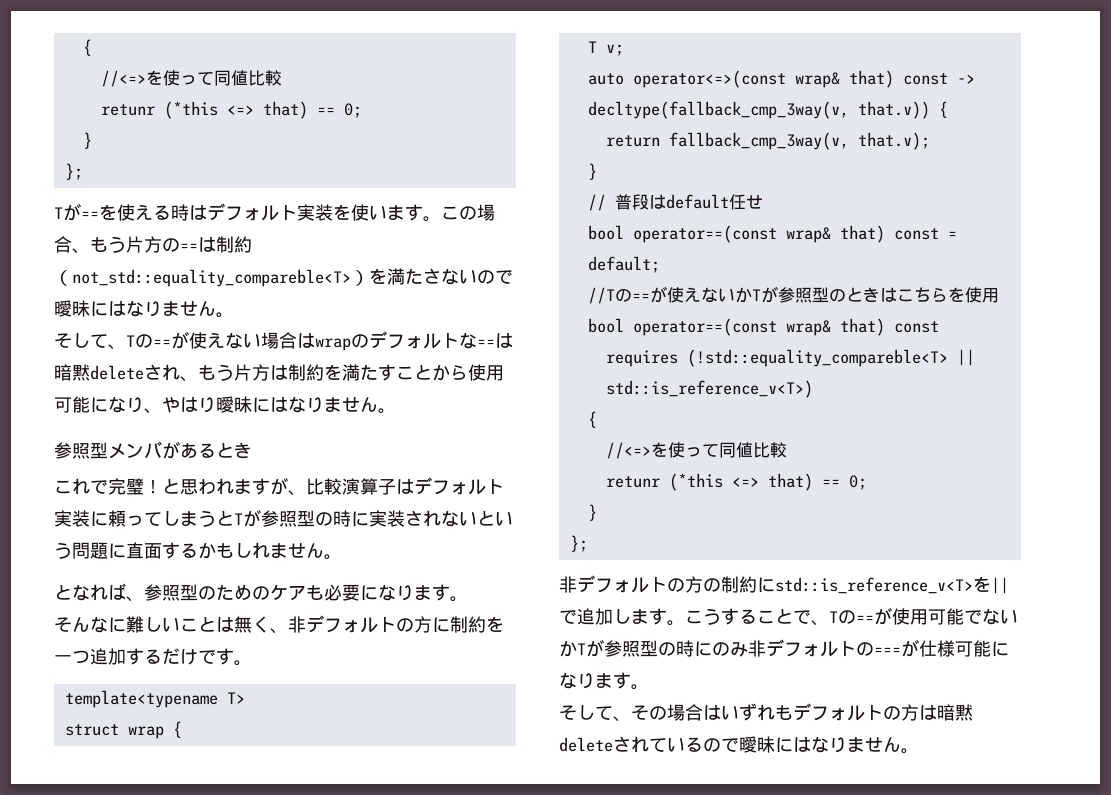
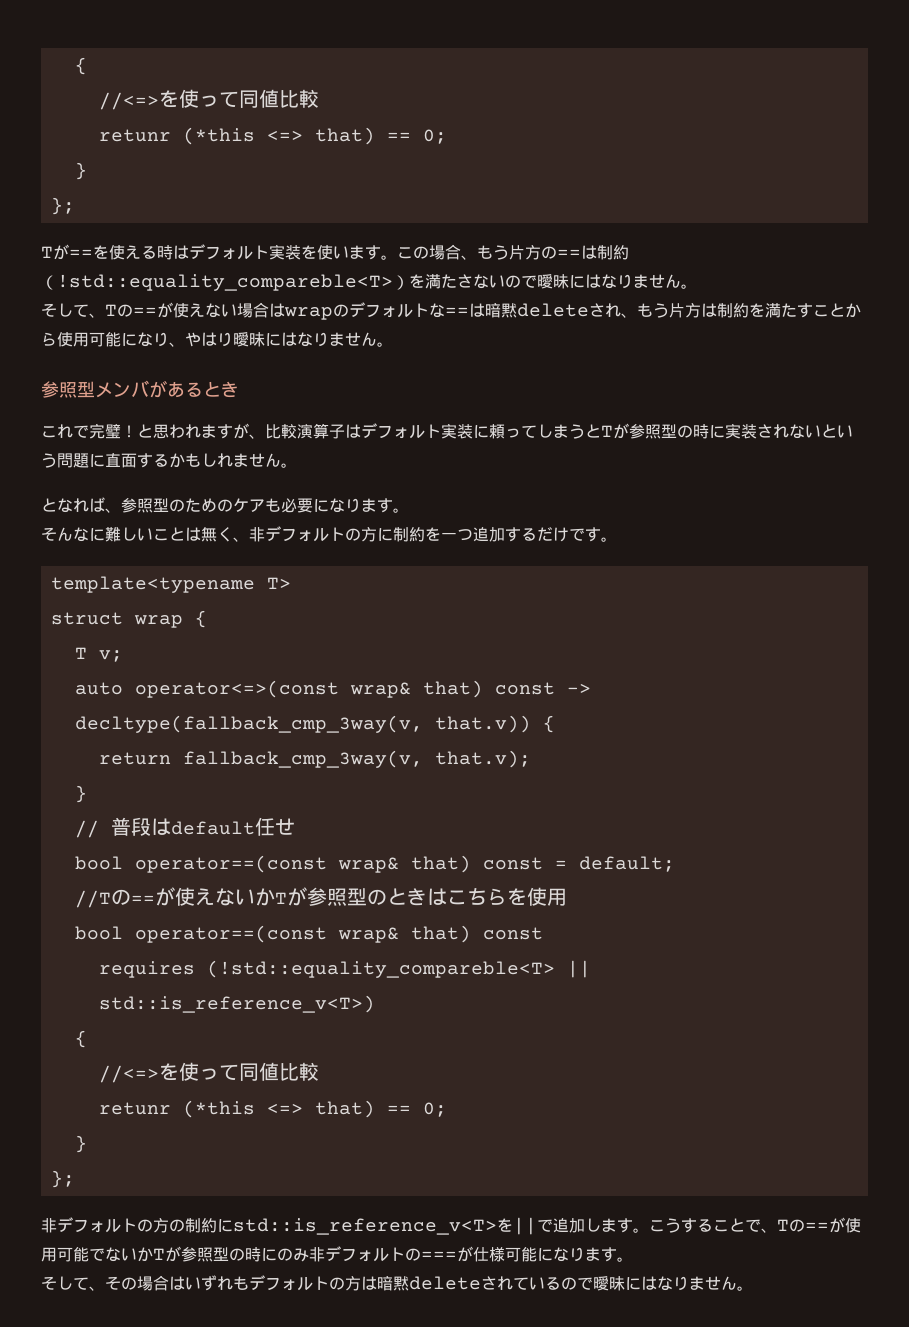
- この場合、もう片方の==は制約（not_std::equality_compareble<T>）を満たさないので曖昧にはなりません。
+ この場合、もう片方の==は制約（!std::equality_compareble<T>）を満たさないので曖昧にはなりません。

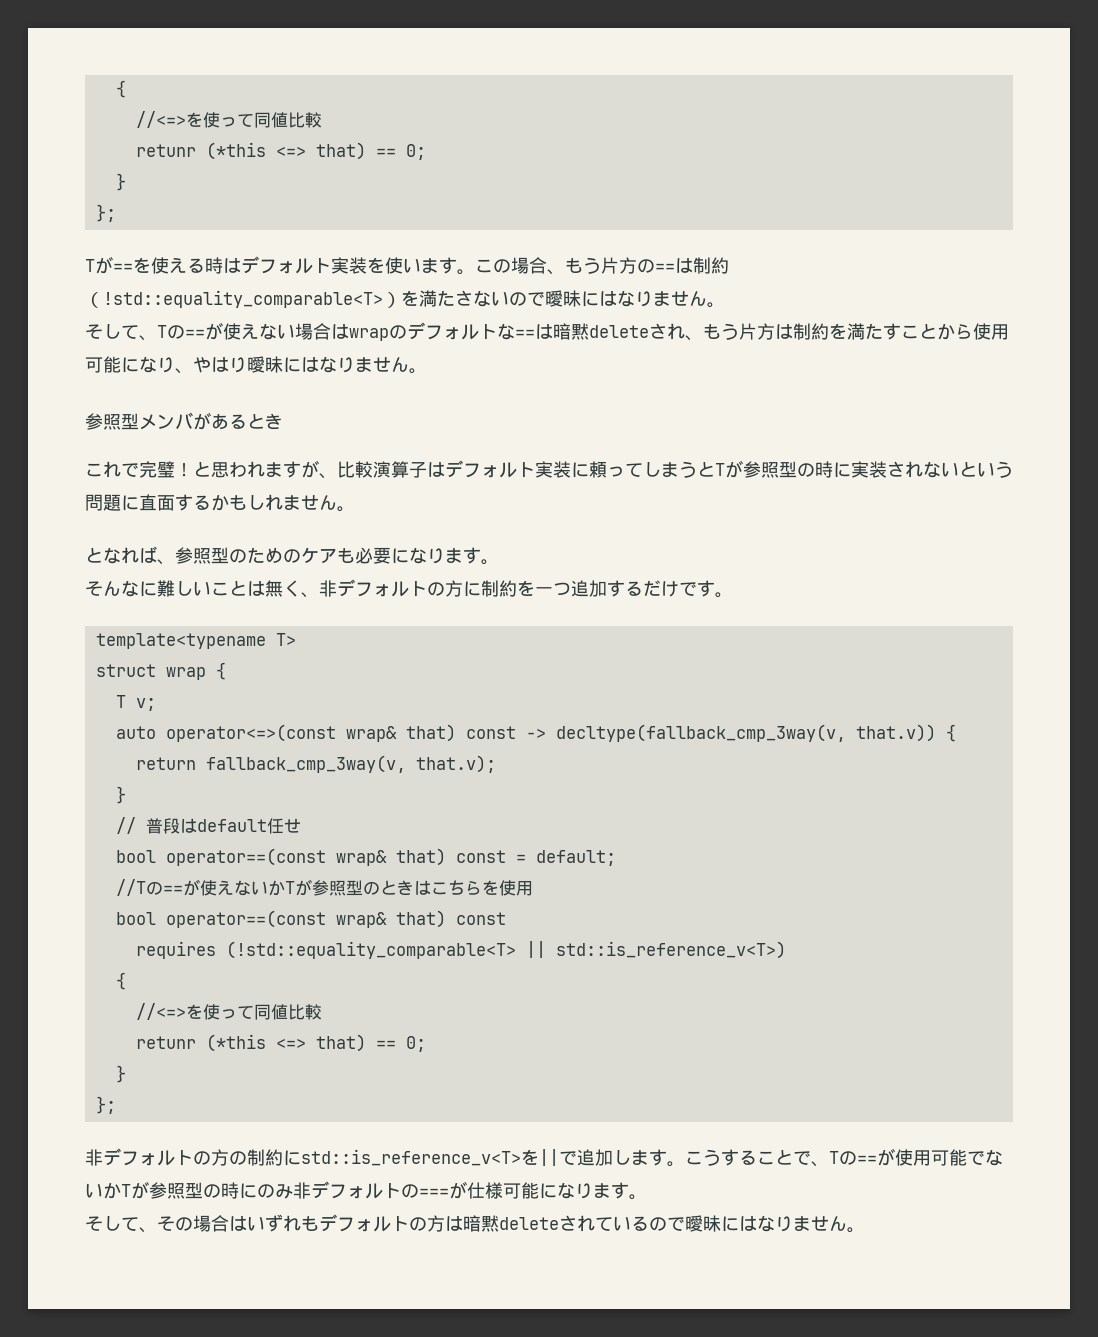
- この場合、もう片方の==は制約（!std::equality_compareble<T>）を満たさないので曖昧にはなりません。
+ この場合、もう片方の==は制約（!std::equality_comparable<T>）を満たさないので曖昧にはなりません。
- requires (!std::equality_compareble<T> || std::is_reference_v<T>)
+ requires (!std::equality_comparable<T> || std::is_reference_v<T>)

